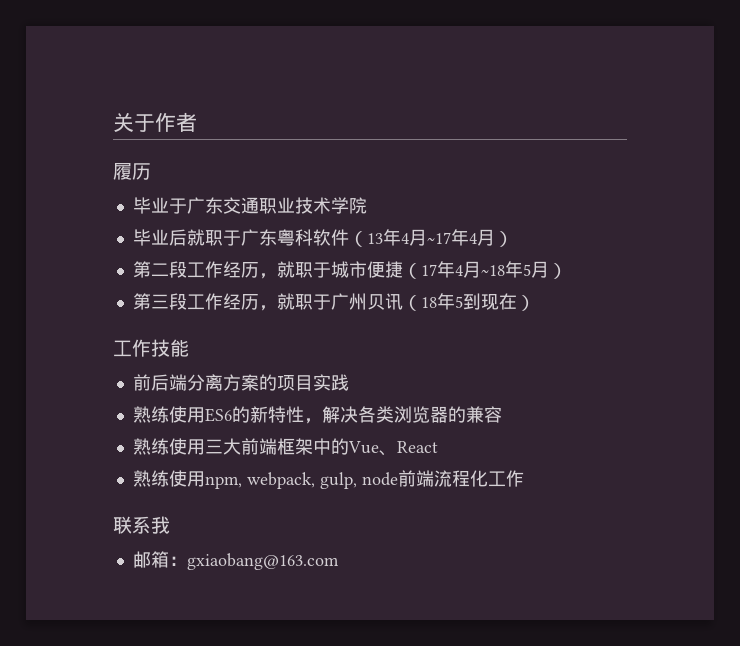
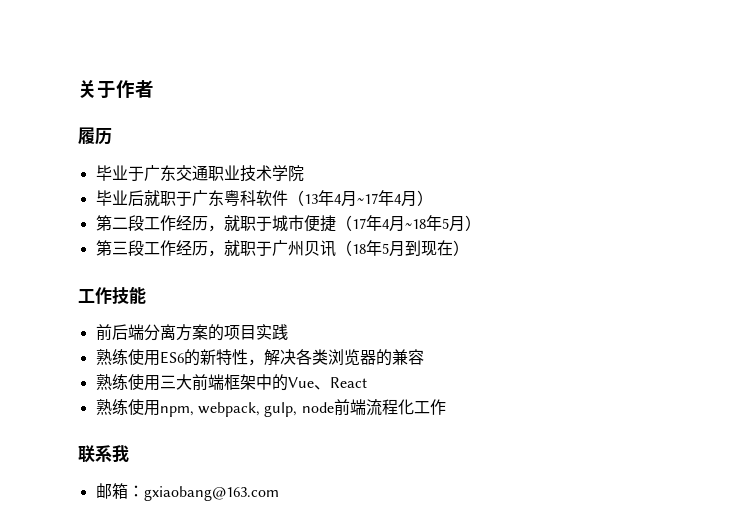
- 第三段工作经历，就职于广州贝讯（18年5到现在）
+ 第三段工作经历，就职于广州贝讯（18年5月到现在）

